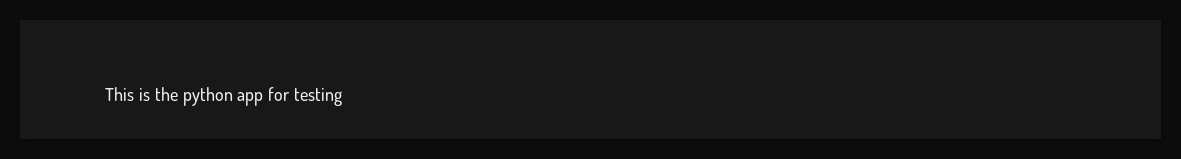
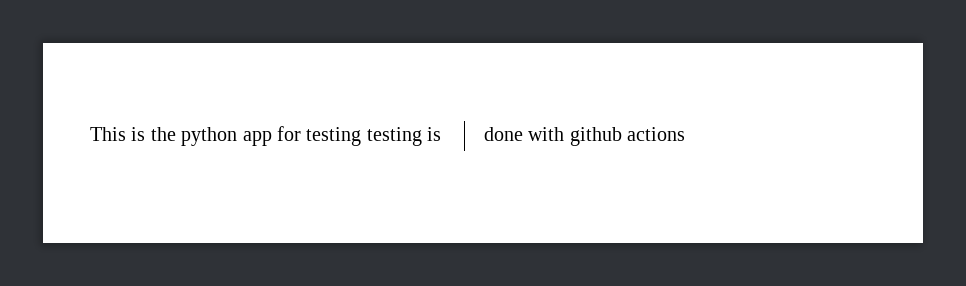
- This is the python app for testing
+ This is the python app for testing testing is done with github actions

